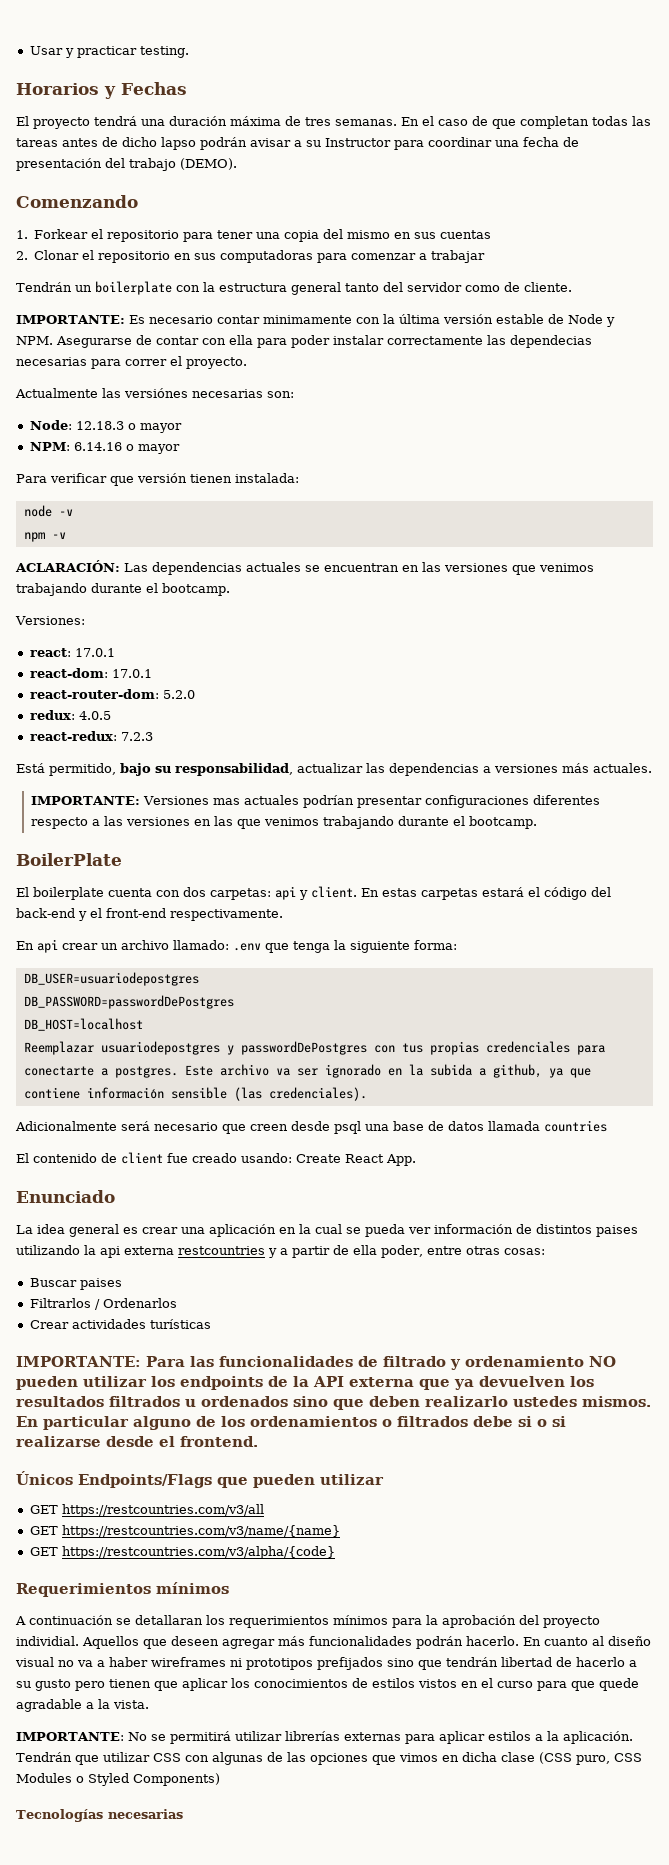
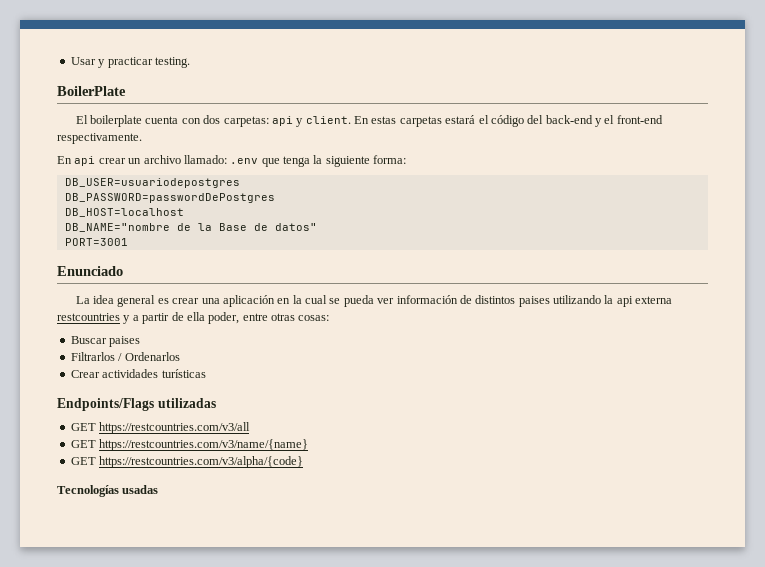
- Horarios y Fechas
- El proyecto tendrá una duración máxima de tres semanas. En el caso de que completan todas las tareas antes de dicho lapso podrán avisar a su Instructor para coordinar una fecha de presentación del trabajo (DEMO).
- Comenzando
- 1. Forkear el repositorio para tener una copia del mismo en sus cuentas
- 2. Clonar el repositorio en sus computadoras para comenzar a trabajar
- Tendrán un boilerplate con la estructura general tanto del servidor como de cliente.
- IMPORTANTE: Es necesario contar minimamente con la última versión estable de Node y NPM. Asegurarse de contar con ella para poder instalar correctamente las dependecias necesarias para correr el proyecto.
- Actualmente las versiónes necesarias son:
- Node: 12.18.3 o mayor
- NPM: 6.14.16 o mayor
- Para verificar que versión tienen instalada:
- node -v
- npm -v
- ACLARACIÓN: Las dependencias actuales se encuentran en las versiones que venimos trabajando durante el bootcamp.
- Versiones:
- react: 17.0.1
- react-dom: 17.0.1
- react-router-dom: 5.2.0
- redux: 4.0.5
- react-redux: 7.2.3
- Está permitido, bajo su responsabilidad, actualizar las dependencias a versiones más actuales.
- IMPORTANTE: Versiones mas actuales podrían presentar configuraciones diferentes respecto a las versiones en las que venimos trabajando durante el bootcamp.
- Reemplazar usuariodepostgres y passwordDePostgres con tus propias credenciales para conectarte a postgres. Este archivo va ser ignorado en la subida a github, ya que contiene información sensible (las credenciales).
- Adicionalmente será necesario que creen desde psql una base de datos llamada countries
- El contenido de client fue creado usando: Create React App.
+ DB_NAME="nombre de la Base de datos"
+ PORT=3001
- IMPORTANTE: Para las funcionalidades de filtrado y ordenamiento NO pueden utilizar los endpoints de la API externa que ya devuelven los resultados filtrados u ordenados sino que deben realizarlo ustedes mismos. En particular alguno de los ordenamientos o filtrados debe si o si realizarse desde el frontend.
- Únicos Endpoints/Flags que pueden utilizar
+ Endpoints/Flags utilizadas
- Requerimientos mínimos
- A continuación se detallaran los requerimientos mínimos para la aprobación del proyecto individial. Aquellos que deseen agregar más funcionalidades podrán hacerlo. En cuanto al diseño visual no va a haber wireframes ni prototipos prefijados sino que tendrán libertad de hacerlo a su gusto pero tienen que aplicar los conocimientos de estilos vistos en el curso para que quede agradable a la vista.
- IMPORTANTE: No se permitirá utilizar librerías externas para aplicar estilos a la aplicación. Tendrán que utilizar CSS con algunas de las opciones que vimos en dicha clase (CSS puro, CSS Modules o Styled Components)
- Tecnologías necesarias
+ Tecnologías usadas

